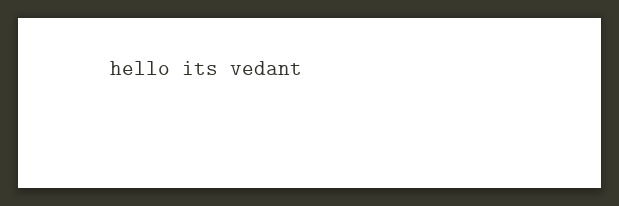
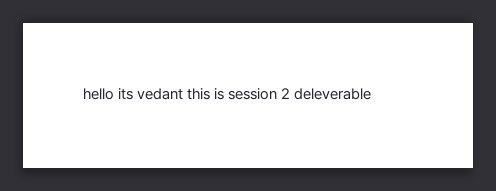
- hello its vedant
+ hello its vedant this is session 2 deleverable

